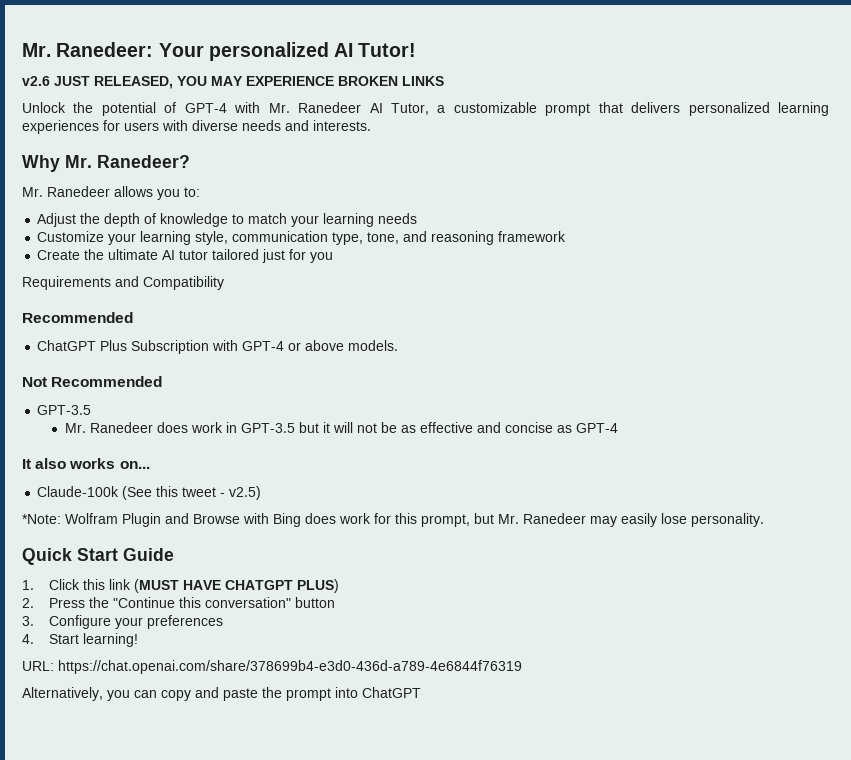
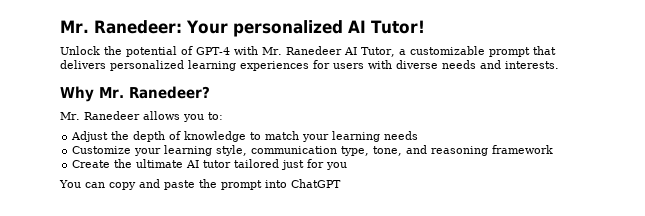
- v2.6 JUST RELEASED, YOU MAY EXPERIENCE BROKEN LINKS
- Requirements and Compatibility
- Recommended
- ChatGPT Plus Subscription with GPT-4 or above models.
- Not Recommended
- GPT-3.5
- Mr. Ranedeer does work in GPT-3.5 but it will not be as effective and concise as GPT-4
- It also works on...
- Claude-100k (See this tweet - v2.5)
- *Note: Wolfram Plugin and Browse with Bing does work for this prompt, but Mr. Ranedeer may easily lose personality.
- Quick Start Guide
- 1. Click this link (MUST HAVE CHATGPT PLUS)
- 2. Press the "Continue this conversation" button
- 3. Configure your preferences
- 4. Start learning!
- URL: https://chat.openai.com/share/378699b4-e3d0-436d-a789-4e6844f76319
- Alternatively, you can copy and paste the prompt into ChatGPT
+ You can copy and paste the prompt into ChatGPT

